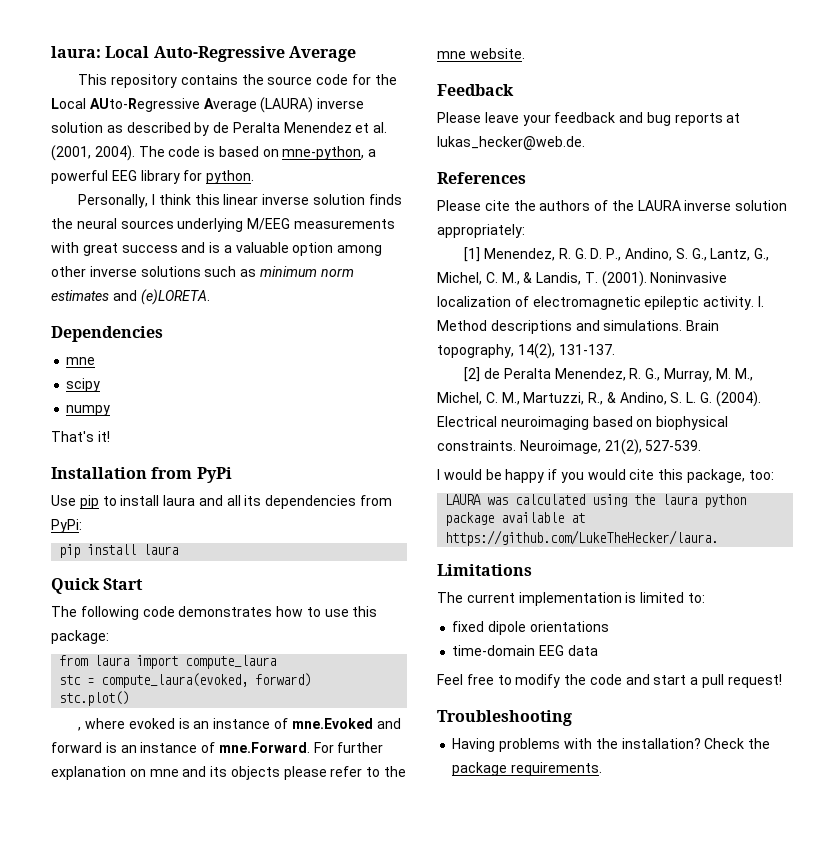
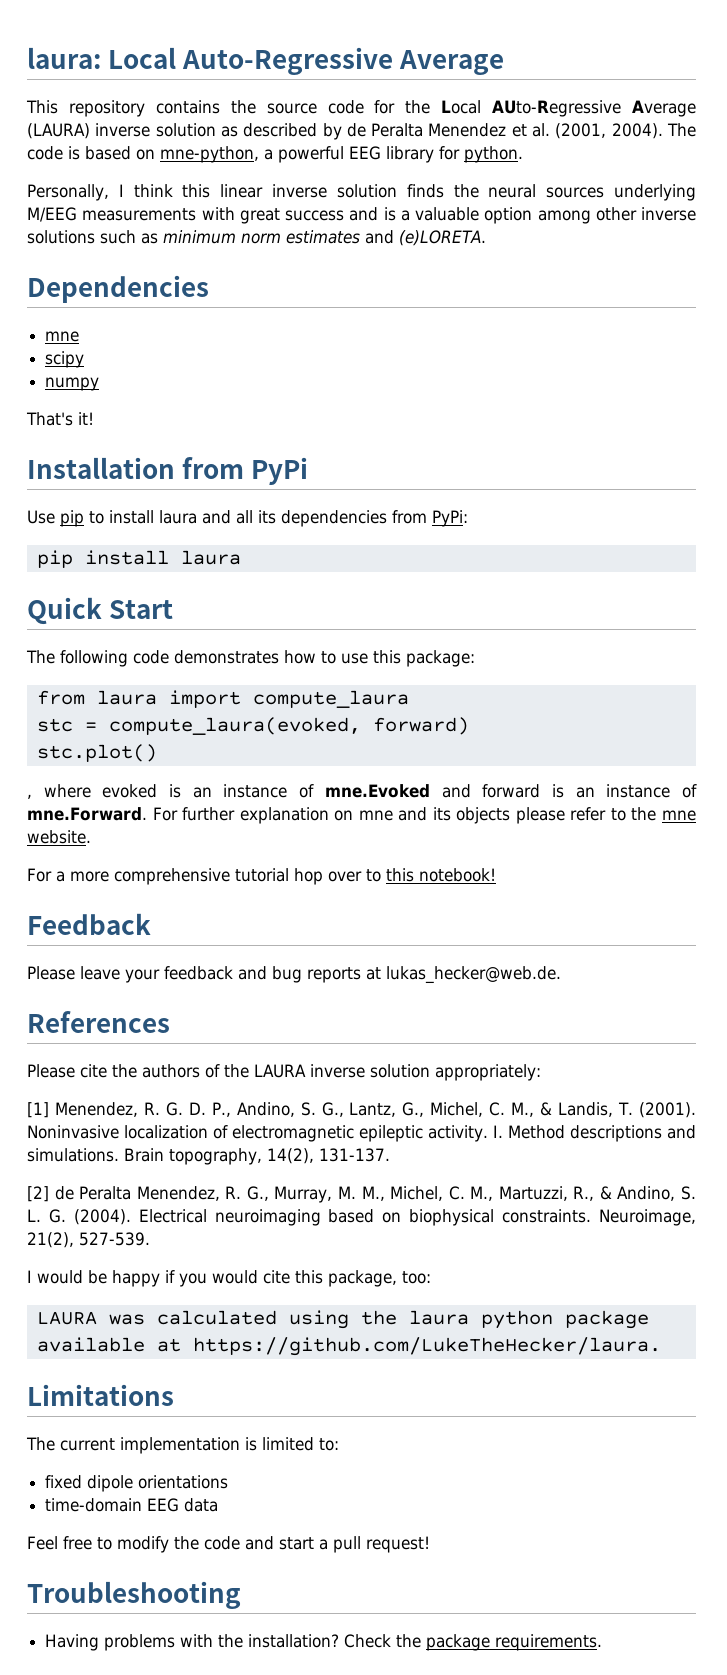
+ For a more comprehensive tutorial hop over to this notebook!

